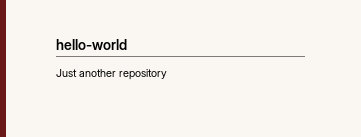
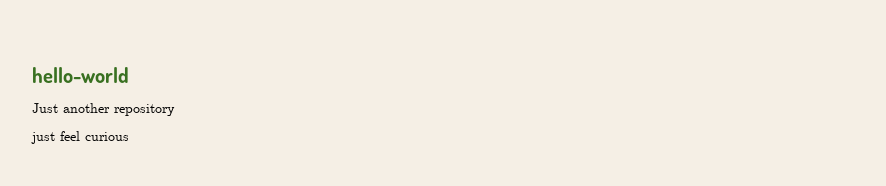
+ just feel curious

